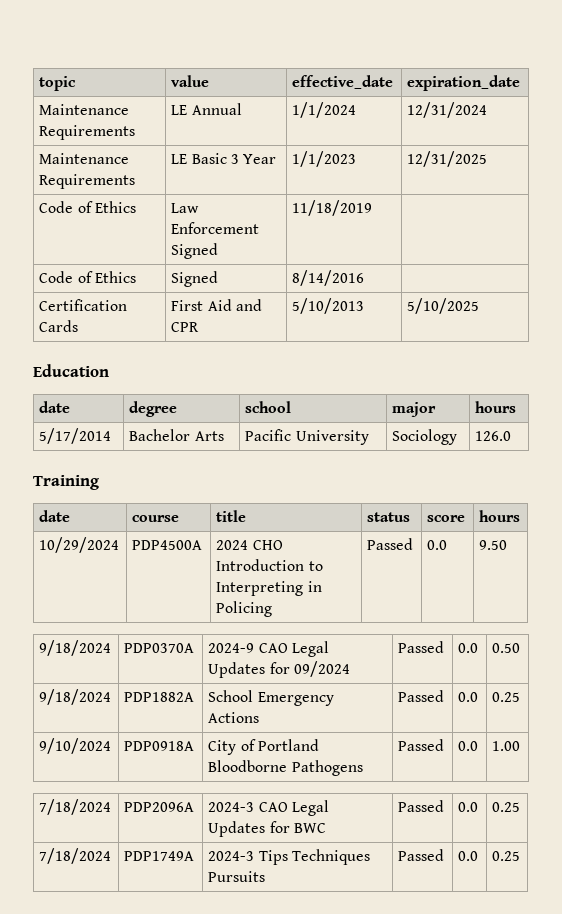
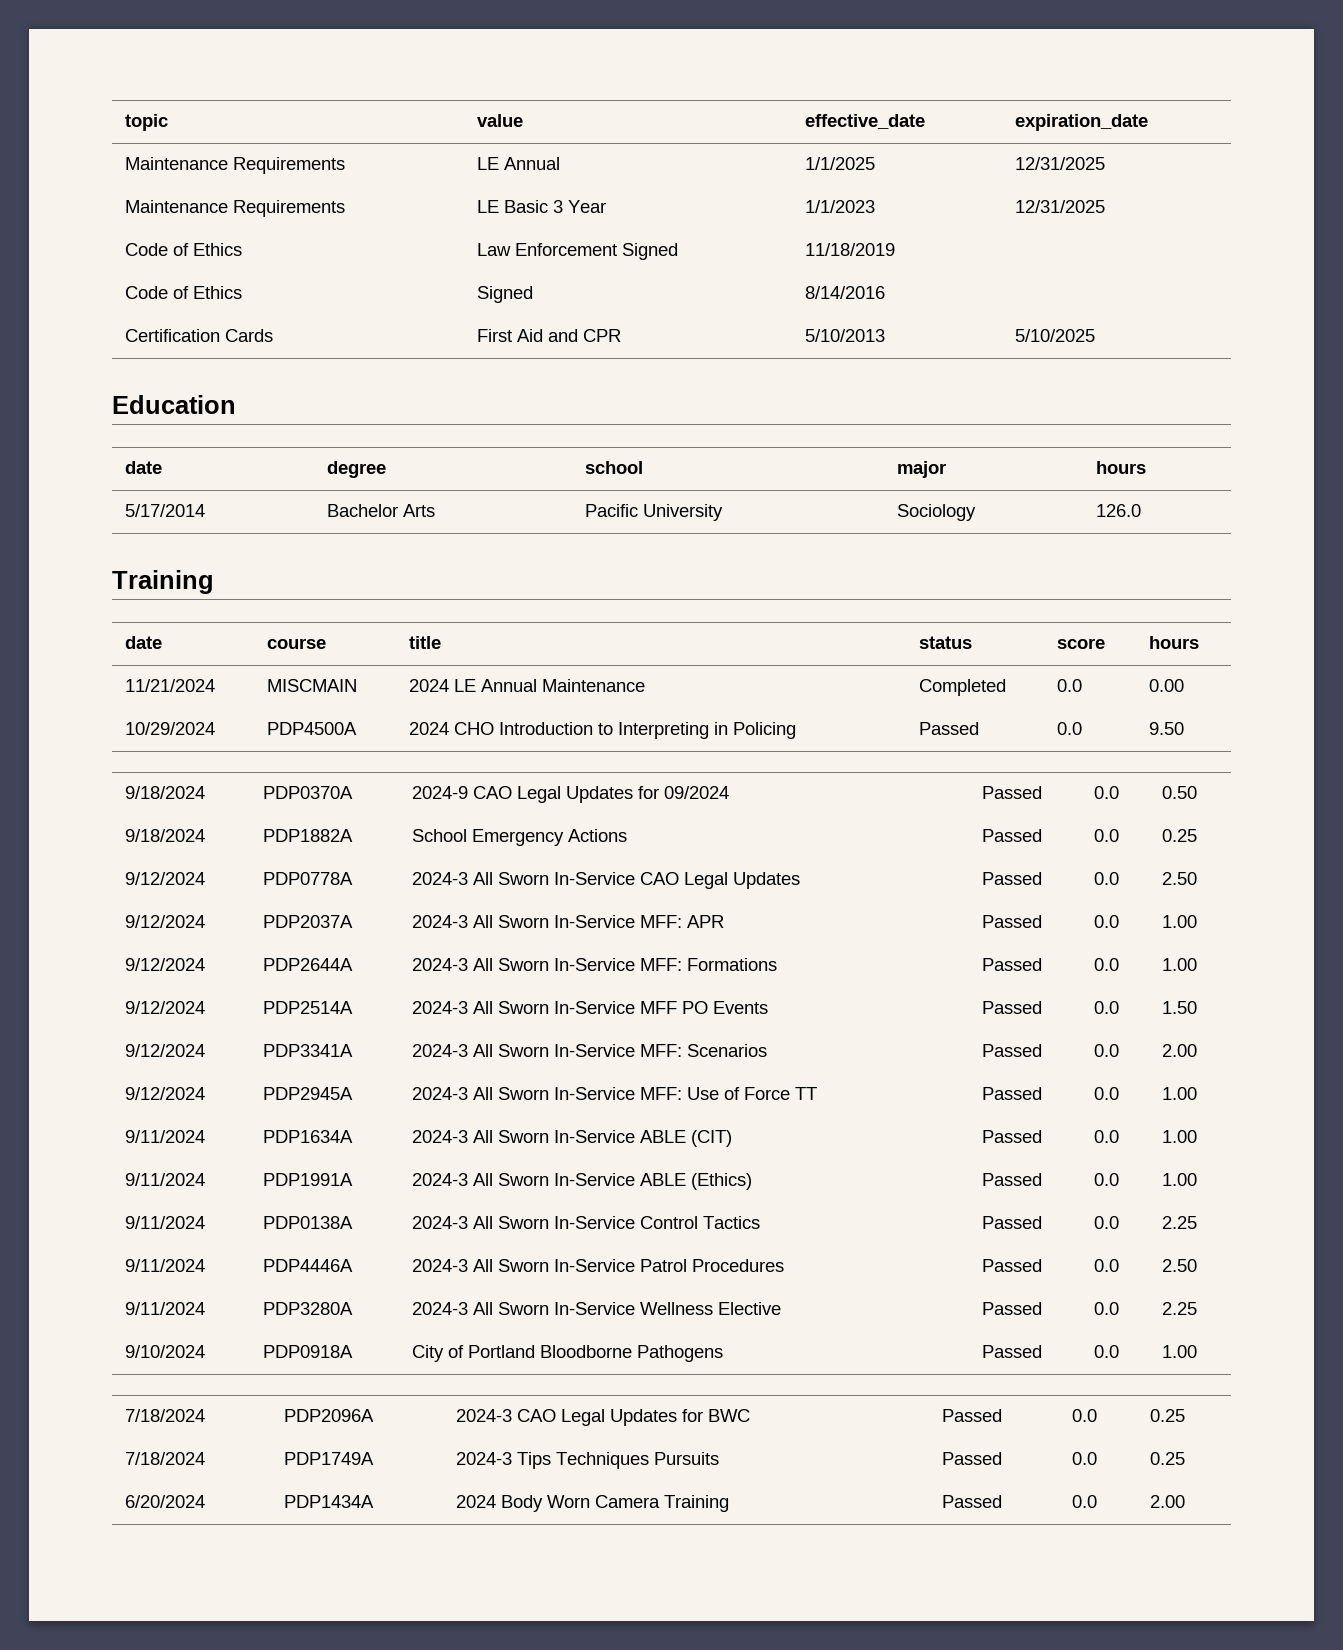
- Maintenance Requirements | LE Annual | 1/1/2024 | 12/31/2024
+ Maintenance Requirements | LE Annual | 1/1/2025 | 12/31/2025
+ 11/21/2024 | MISCMAIN | 2024 LE Annual Maintenance | Completed | 0.0 | 0.00
+ 9/12/2024 | PDP0778A | 2024-3 All Sworn In-Service CAO Legal Updates | Passed | 0.0 | 2.50
+ 9/12/2024 | PDP2037A | 2024-3 All Sworn In-Service MFF: APR | Passed | 0.0 | 1.00
+ 9/12/2024 | PDP2644A | 2024-3 All Sworn In-Service MFF: Formations | Passed | 0.0 | 1.00
+ 9/12/2024 | PDP2514A | 2024-3 All Sworn In-Service MFF PO Events | Passed | 0.0 | 1.50
+ 9/12/2024 | PDP3341A | 2024-3 All Sworn In-Service MFF: Scenarios | Passed | 0.0 | 2.00
+ 9/12/2024 | PDP2945A | 2024-3 All Sworn In-Service MFF: Use of Force TT | Passed | 0.0 | 1.00
+ 9/11/2024 | PDP1634A | 2024-3 All Sworn In-Service ABLE (CIT) | Passed | 0.0 | 1.00
+ 9/11/2024 | PDP1991A | 2024-3 All Sworn In-Service ABLE (Ethics) | Passed | 0.0 | 1.00
+ 9/11/2024 | PDP0138A | 2024-3 All Sworn In-Service Control Tactics | Passed | 0.0 | 2.25
+ 9/11/2024 | PDP4446A | 2024-3 All Sworn In-Service Patrol Procedures | Passed | 0.0 | 2.50
+ 9/11/2024 | PDP3280A | 2024-3 All Sworn In-Service Wellness Elective | Passed | 0.0 | 2.25
+ 6/20/2024 | PDP1434A | 2024 Body Worn Camera Training | Passed | 0.0 | 2.00

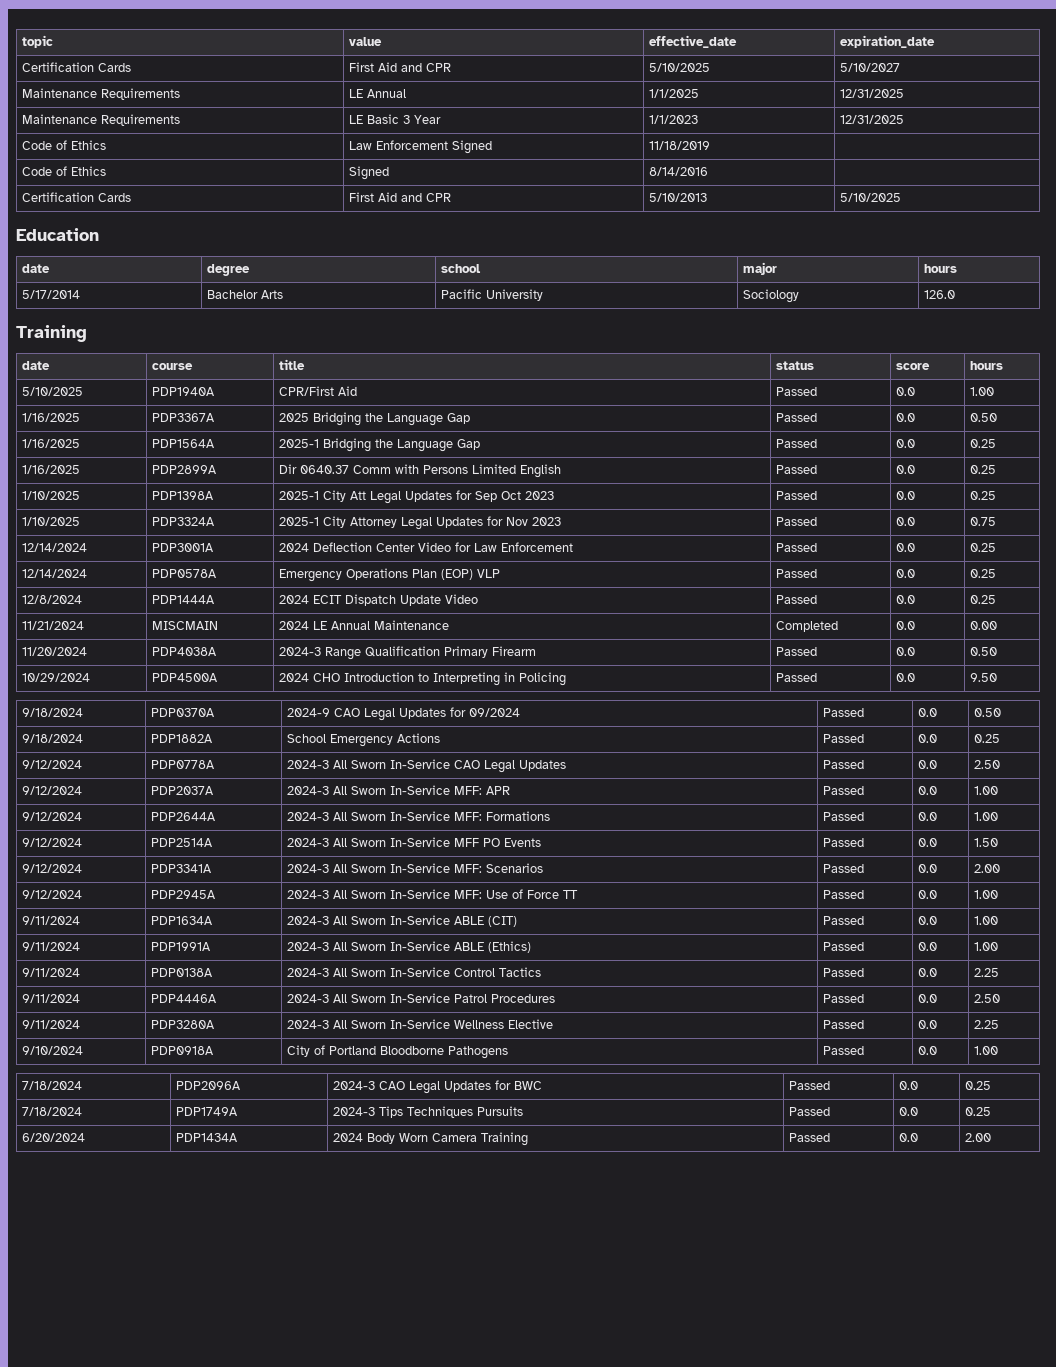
+ Certification Cards | First Aid and CPR | 5/10/2025 | 5/10/2027
+ 5/10/2025 | PDP1940A | CPR/First Aid | Passed | 0.0 | 1.00
+ 1/16/2025 | PDP3367A | 2025 Bridging the Language Gap | Passed | 0.0 | 0.50
+ 1/16/2025 | PDP1564A | 2025-1 Bridging the Language Gap | Passed | 0.0 | 0.25
+ 1/16/2025 | PDP2899A | Dir 0640.37 Comm with Persons Limited English | Passed | 0.0 | 0.25
+ 1/10/2025 | PDP1398A | 2025-1 City Att Legal Updates for Sep Oct 2023 | Passed | 0.0 | 0.25
+ 1/10/2025 | PDP3324A | 2025-1 City Attorney Legal Updates for Nov 2023 | Passed | 0.0 | 0.75
+ 12/14/2024 | PDP3001A | 2024 Deflection Center Video for Law Enforcement | Passed | 0.0 | 0.25
+ 12/14/2024 | PDP0578A | Emergency Operations Plan (EOP) VLP | Passed | 0.0 | 0.25
+ 12/8/2024 | PDP1444A | 2024 ECIT Dispatch Update Video | Passed | 0.0 | 0.25
+ 11/20/2024 | PDP4038A | 2024-3 Range Qualification Primary Firearm | Passed | 0.0 | 0.50

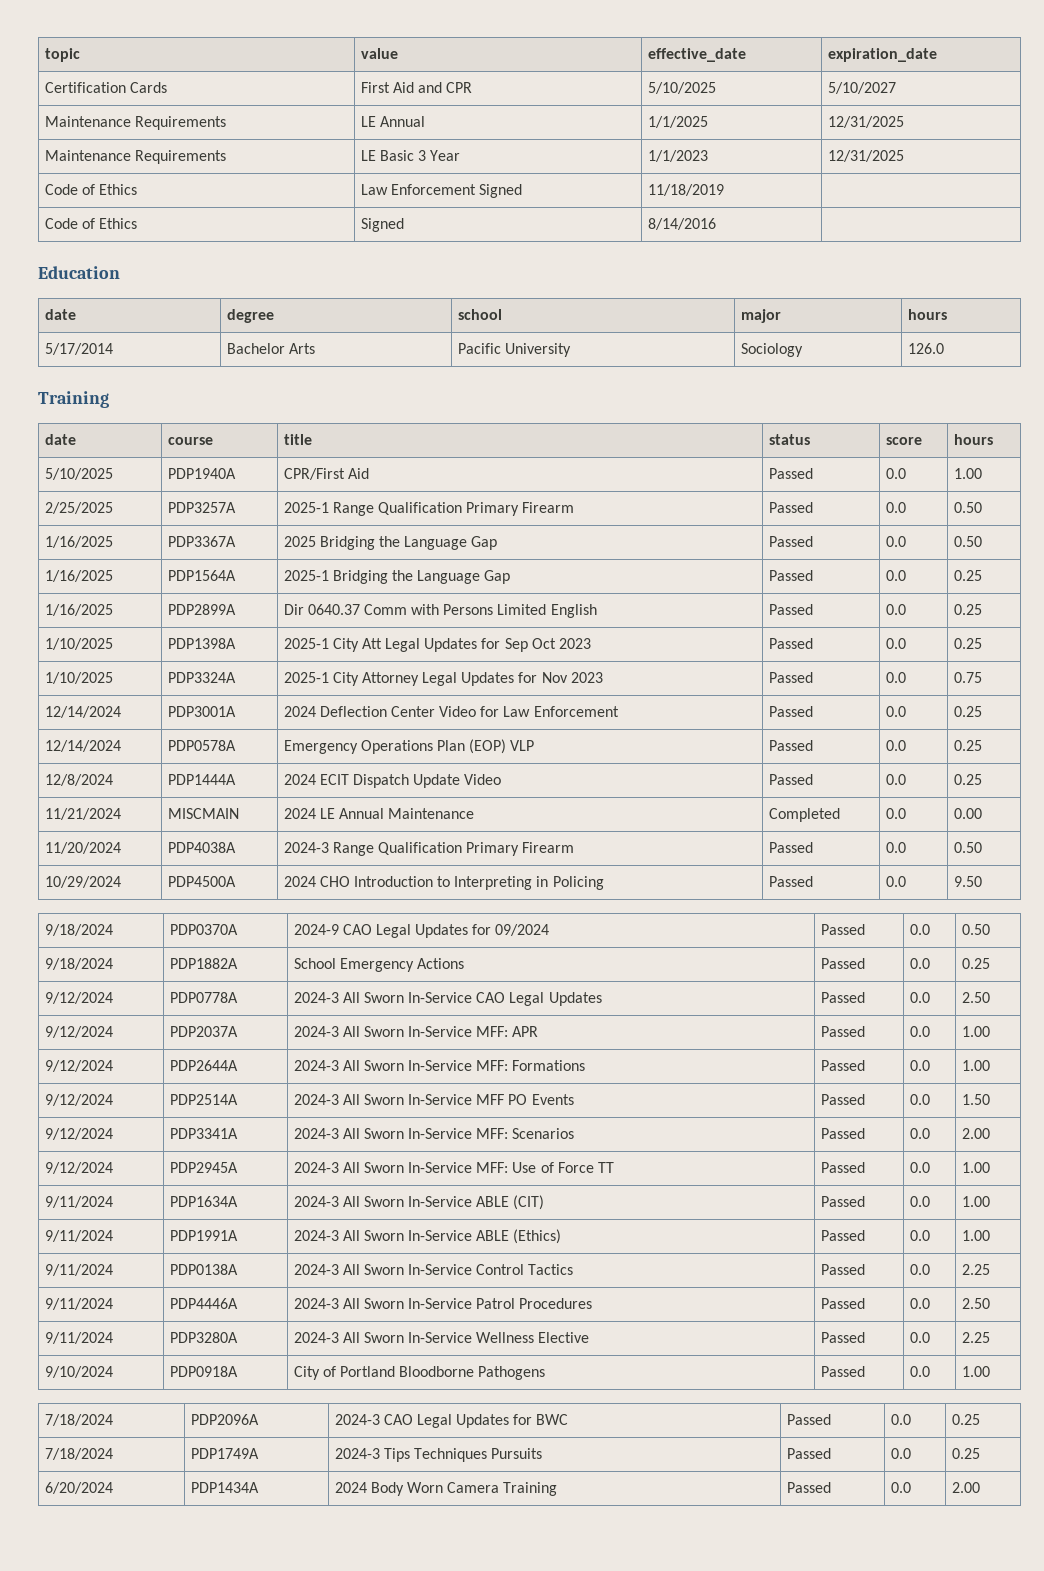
- Certification Cards | First Aid and CPR | 5/10/2013 | 5/10/2025
+ 2/25/2025 | PDP3257A | 2025-1 Range Qualification Primary Firearm | Passed | 0.0 | 0.50

